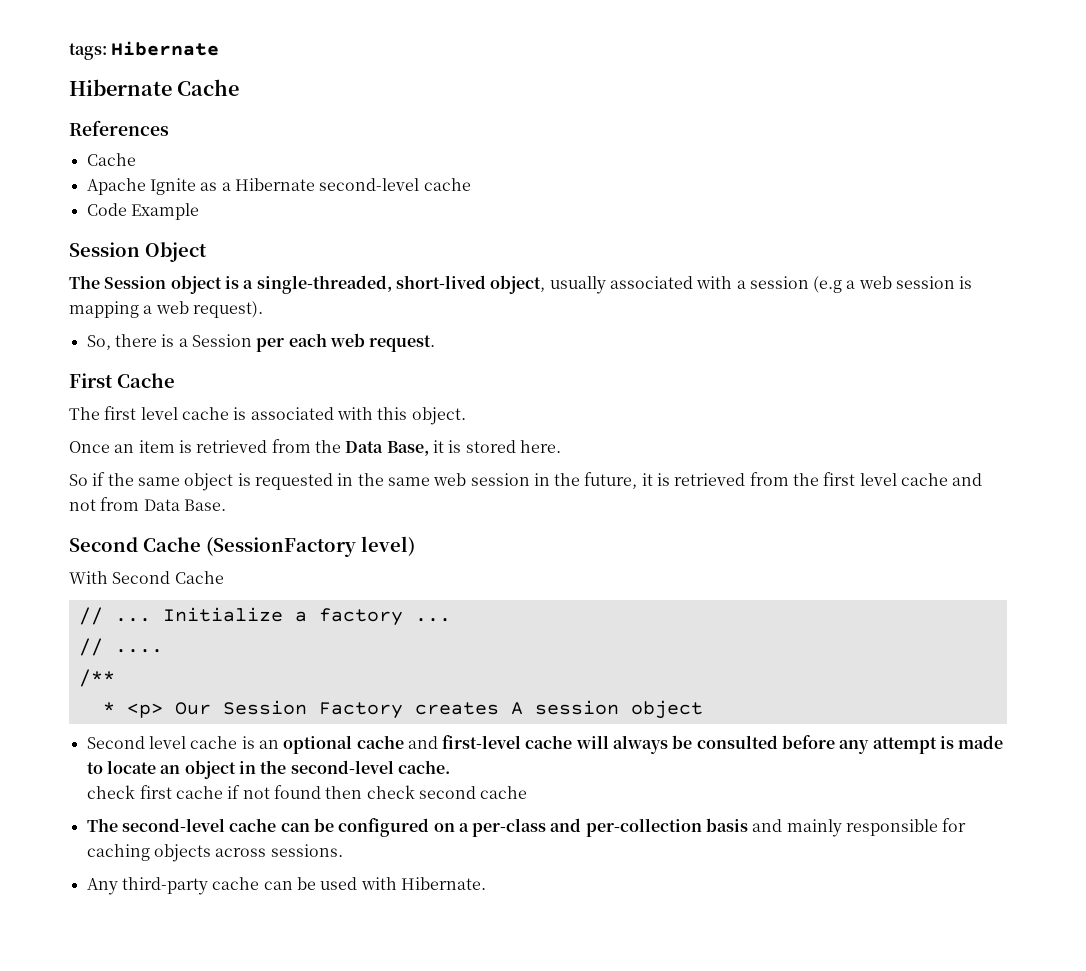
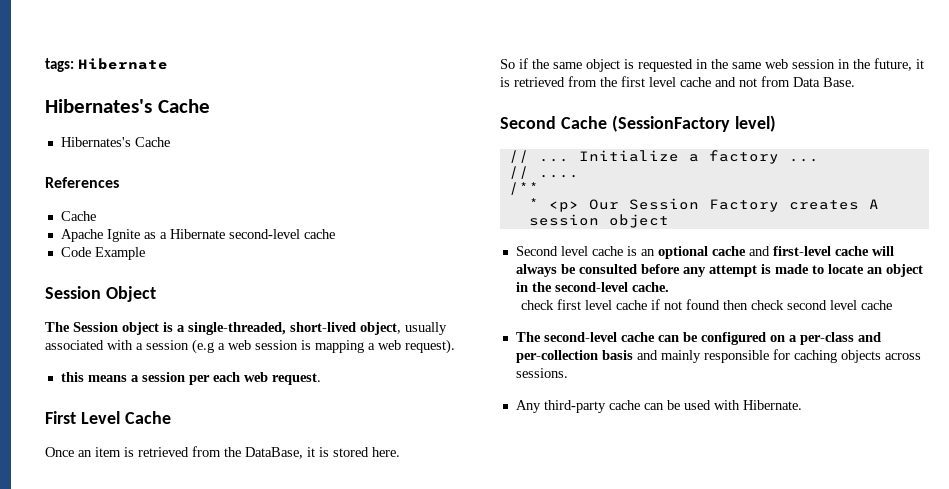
  tags: Hibernate
- Hibernate Cache
+ Hibernates's Cache
+ Hibernates's Cache
- So, there is a Session per each web request.
+ this means a session per each web request.
- First Cache
- The first level cache is associated with this object.
+ First Level Cache
- Once an item is retrieved from the Data Base, it is stored here.
+ Once an item is retrieved from the DataBase, it is stored here.
- With Second Cache
- check first cache if not found then check second cache
+ check first level cache if not found then check second level cache

